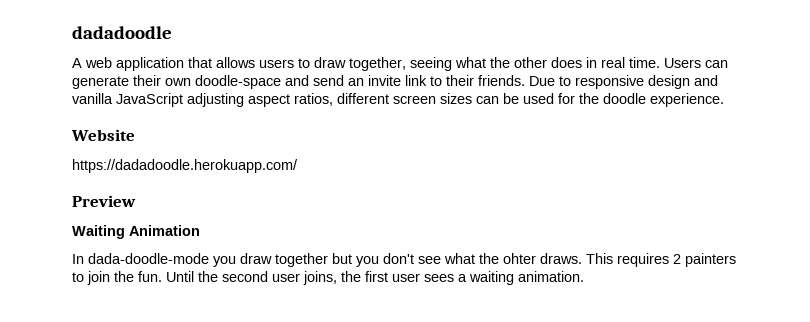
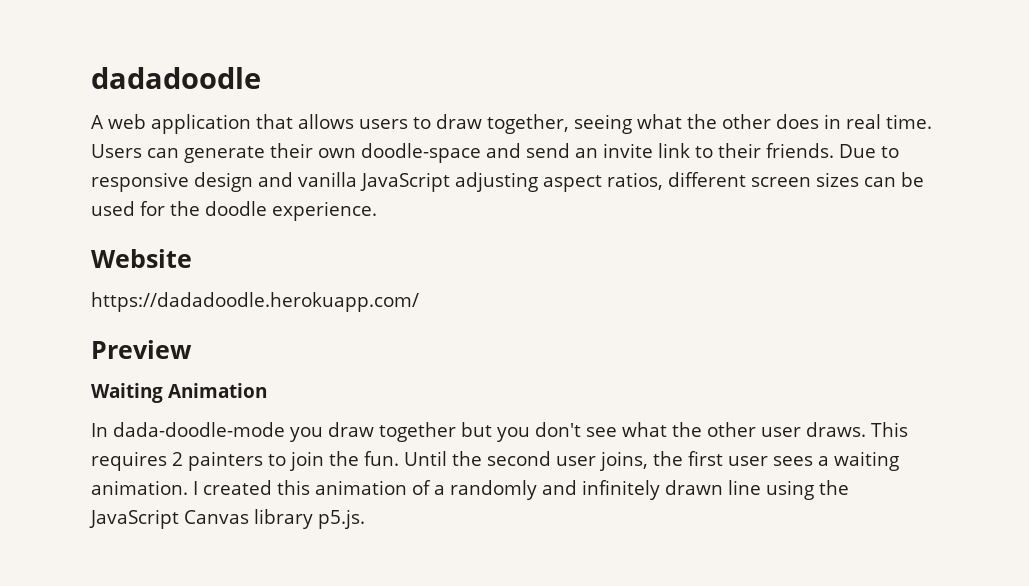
- In dada-doodle-mode you draw together but you don't see what the ohter draws.
+ In dada-doodle-mode you draw together but you don't see what the other user draws.
+ I created this animation of a randomly and infinitely drawn line using the JavaScript Canvas library p5.js.

